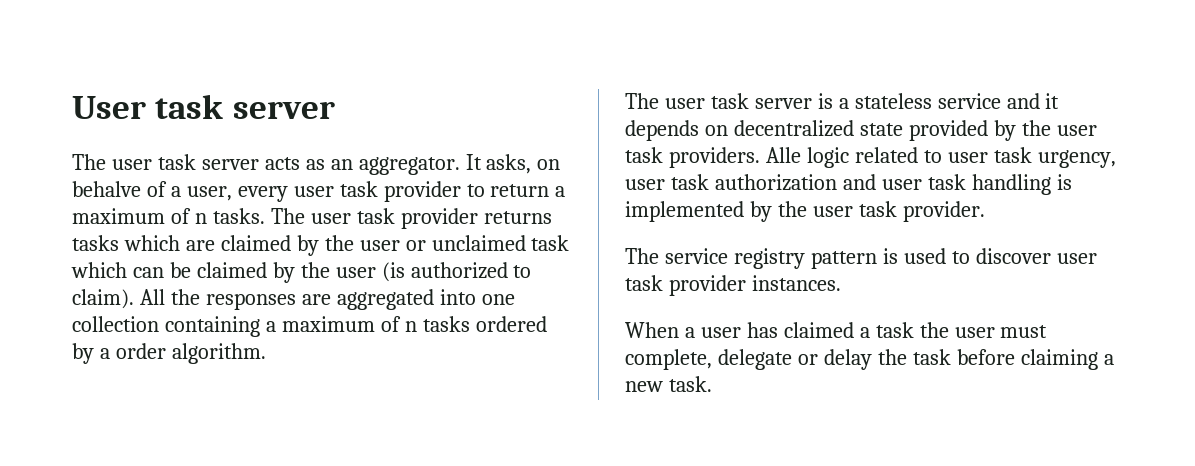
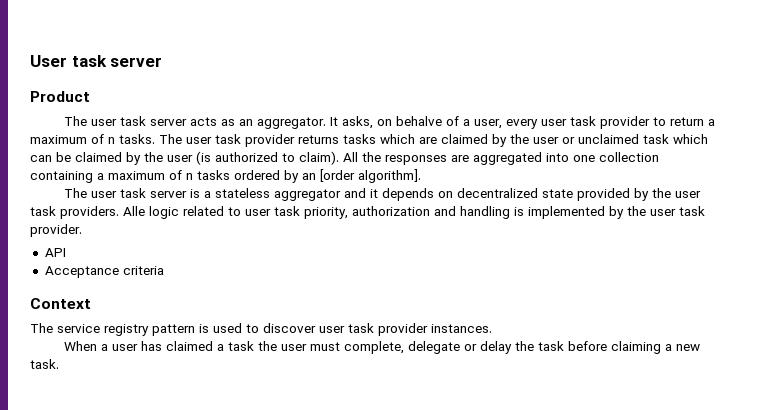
+ Product
- All the responses are aggregated into one collection containing a maximum of n tasks ordered by a order algorithm.
+ All the responses are aggregated into one collection containing a maximum of n tasks ordered by an [order algorithm].
- The user task server is a stateless service and it depends on decentralized state provided by the user task providers.
+ The user task server is a stateless aggregator and it depends on decentralized state provided by the user task providers.
- Alle logic related to user task urgency, user task authorization and user task handling is implemented by the user task provider.
+ Alle logic related to user task priority, authorization and handling is implemented by the user task provider.
+ API
+ Acceptance criteria
+ Context

